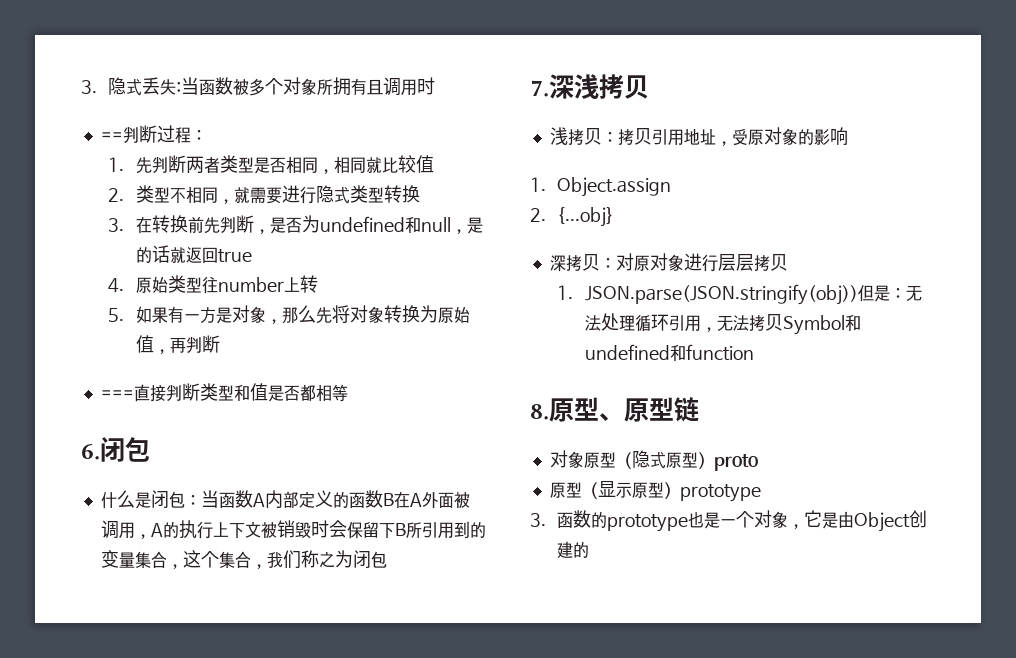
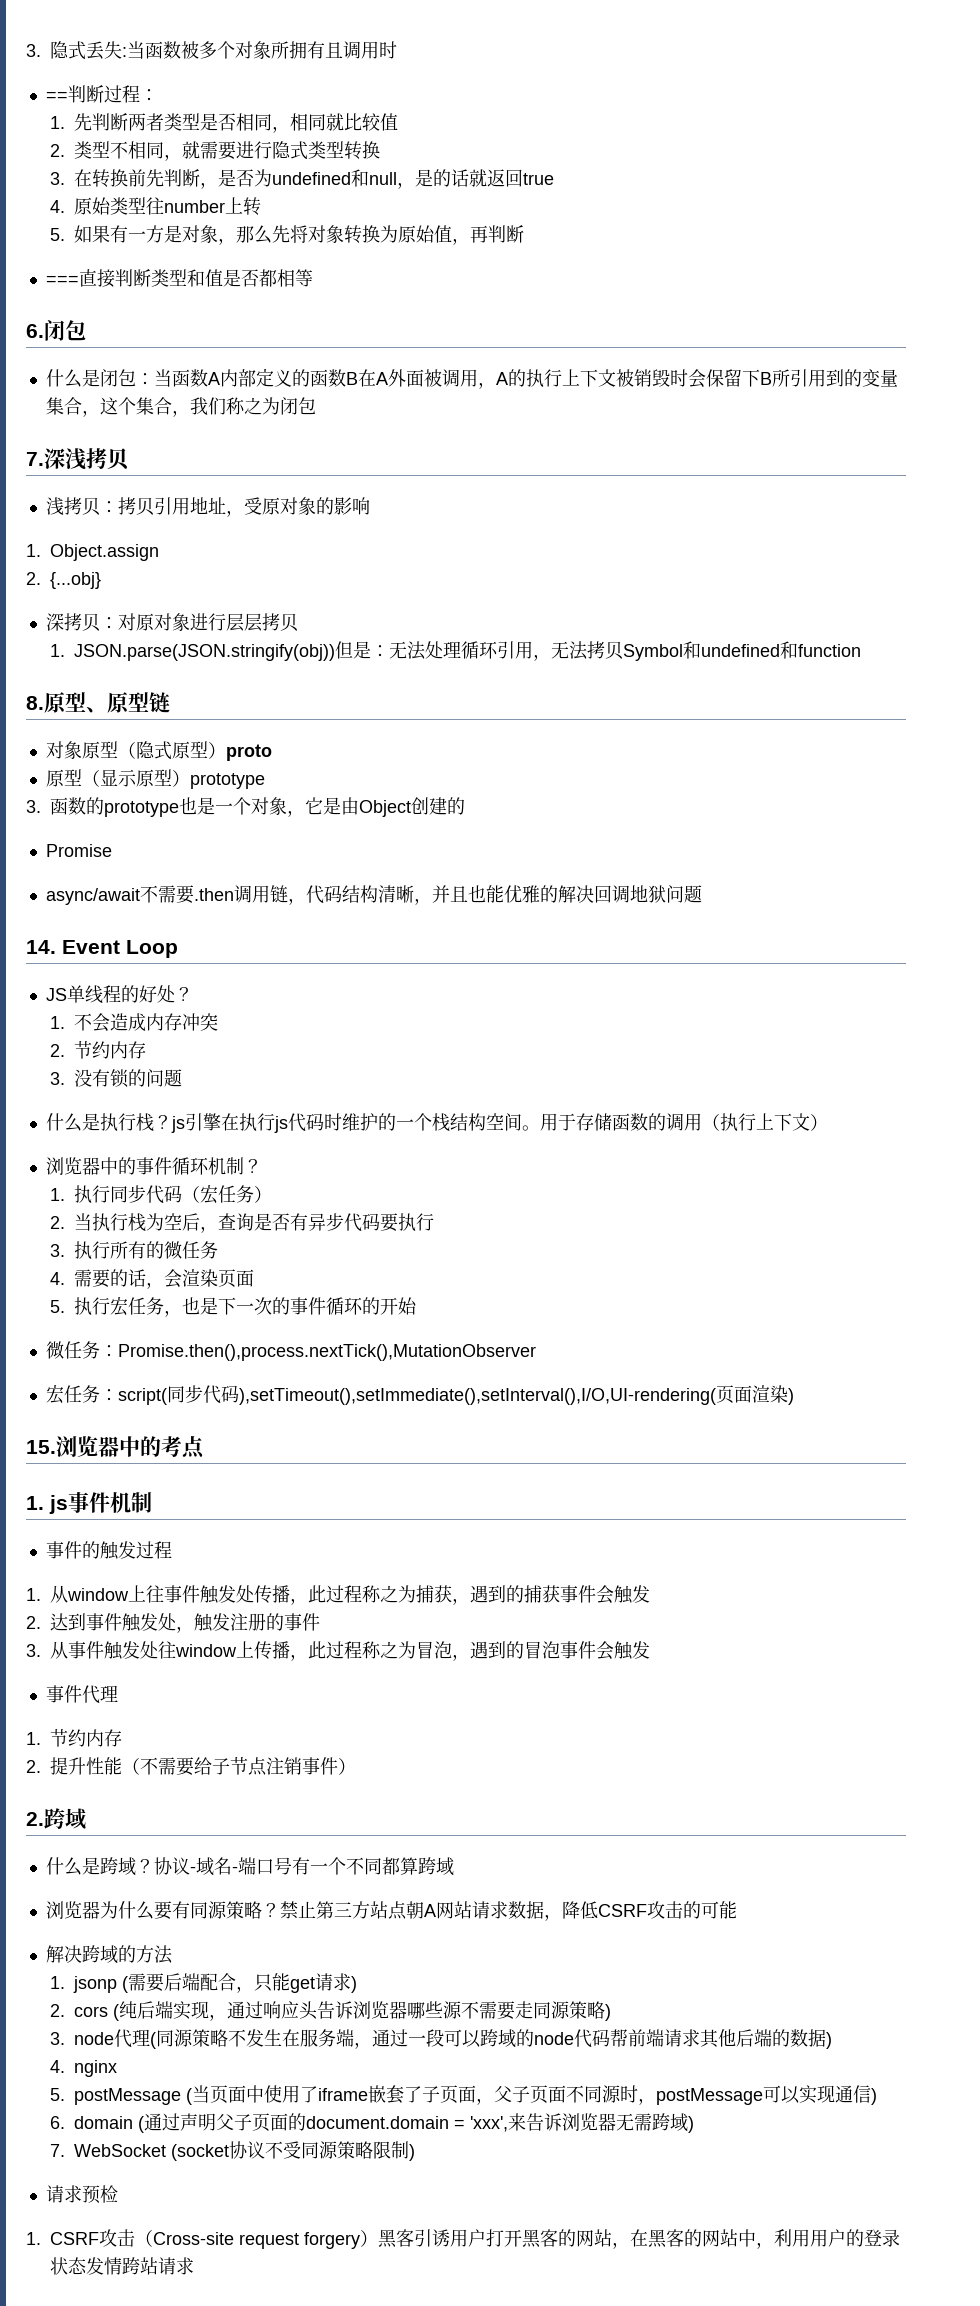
+ Promise
+ async/await不需要.then调用链，代码结构清晰，并且也能优雅的解决回调地狱问题
+ 14. Event Loop
+ JS单线程的好处？
+ 1.不会造成内存冲突
+ 2.节约内存
+ 3.没有锁的问题
+ 什么是执行栈？js引擎在执行js代码时维护的一个栈结构空间。用于存储函数的调用（执行上下文）
+ 浏览器中的事件循环机制？
+ 1.执行同步代码（宏任务）
+ 2.当执行栈为空后，查询是否有异步代码要执行
+ 3.执行所有的微任务
+ 4.需要的话，会渲染页面
+ 5.执行宏任务，也是下一次的事件循环的开始
+ 微任务：Promise.then(),process.nextTick(),MutationObserver
+ 宏任务：script(同步代码),setTimeout(),setImmediate(),setInterval(),I/O,UI-rendering(页面渲染)
+ 15.浏览器中的考点
+ 1. js事件机制
+ 事件的触发过程
+ 1.从window上往事件触发处传播，此过程称之为捕获，遇到的捕获事件会触发
+ 2.达到事件触发处，触发注册的事件
+ 3.从事件触发处往window上传播，此过程称之为冒泡，遇到的冒泡事件会触发
+ 事件代理
+ 1.节约内存
+ 2.提升性能（不需要给子节点注销事件）
+ 2.跨域
+ 什么是跨域？协议-域名-端口号有一个不同都算跨域
+ 浏览器为什么要有同源策略？禁止第三方站点朝A网站请求数据，降低CSRF攻击的可能
+ 解决跨域的方法
+ 1. jsonp (需要后端配合，只能get请求)
+ 2. cors (纯后端实现，通过响应头告诉浏览器哪些源不需要走同源策略)
+ 3. node代理(同源策略不发生在服务端，通过一段可以跨域的node代码帮前端请求其他后端的数据)
+ 4. nginx
+ 5. postMessage (当页面中使用了iframe嵌套了子页面，父子页面不同源时，postMessage可以实现通信)
+ 6. domain (通过声明父子页面的document.domain = 'xxx',来告诉浏览器无需跨域)
+ 7. WebSocket (socket协议不受同源策略限制)
+ 请求预检
+ 1. CSRF攻击（Cross-site request forgery）黑客引诱用户打开黑客的网站，在黑客的网站中，利用用户的登录状态发情跨站请求

